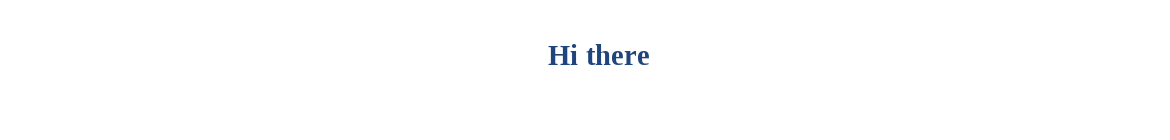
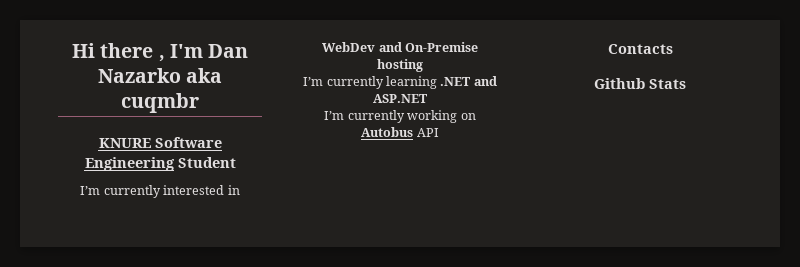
- Hi there
+ Hi there , I'm Dan Nazarko aka cuqmbr
+ KNURE Software Engineering Student
+ I’m currently interested in WebDev and On-Premise hosting
+ I’m currently learning .NET and ASP.NET
+ I’m currently working on Autobus API
+ Contacts
+ Github Stats

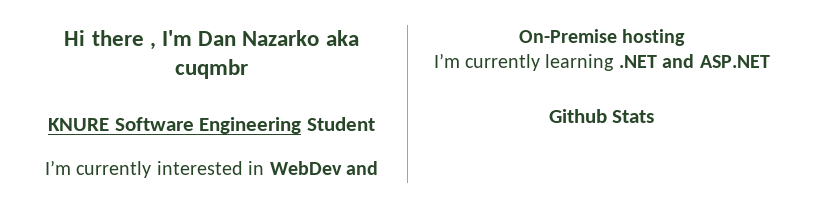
- I’m currently working on Autobus API
- Contacts

